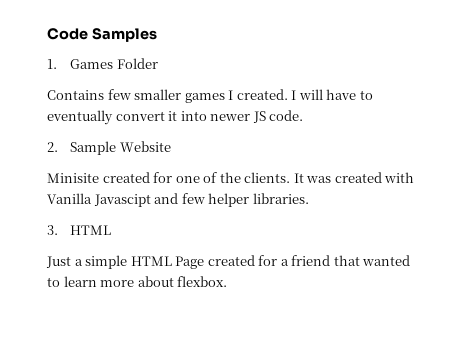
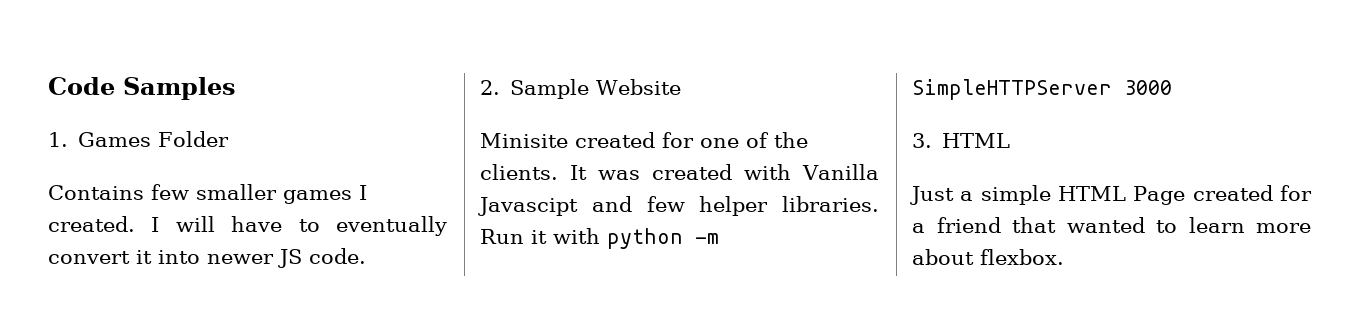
+ Run it with python -m SimpleHTTPServer 3000

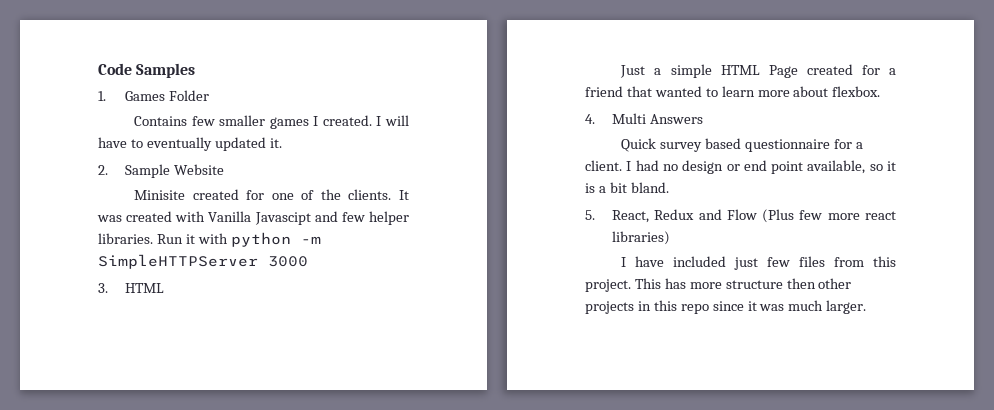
- I will have to eventually convert it into newer JS code.
+ I will have to eventually updated it.
+ 4. Multi Answers
+ Quick survey based questionnaire for a client. I had no design or end point available, so it is a bit bland.
+ 5. React, Redux and Flow (Plus few more react libraries)
+ I have included just few files from this project. This has more structure then other projects in this repo since it was much larger.

